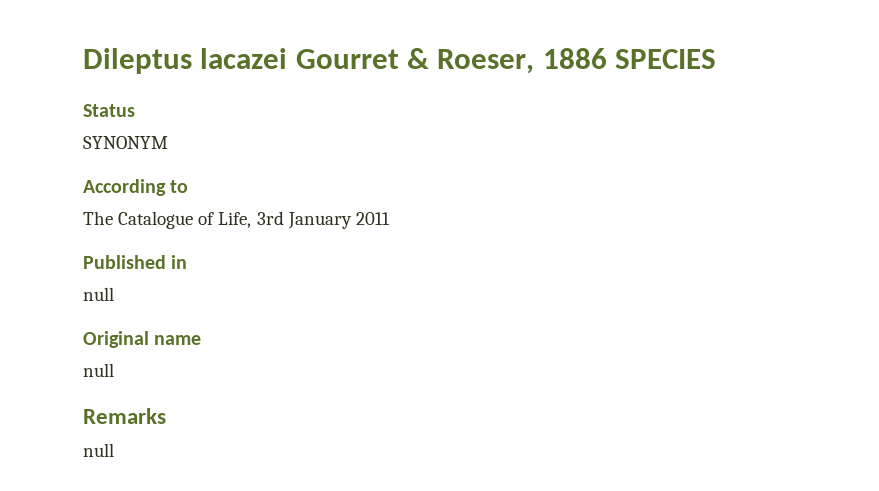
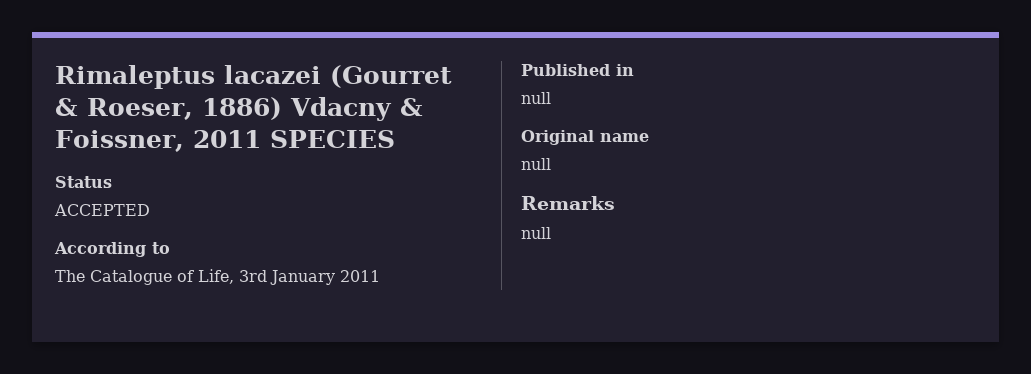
- Dileptus lacazei Gourret & Roeser, 1886 SPECIES
+ Rimaleptus lacazei (Gourret & Roeser, 1886) Vdacny & Foissner, 2011 SPECIES
- SYNONYM
+ ACCEPTED

